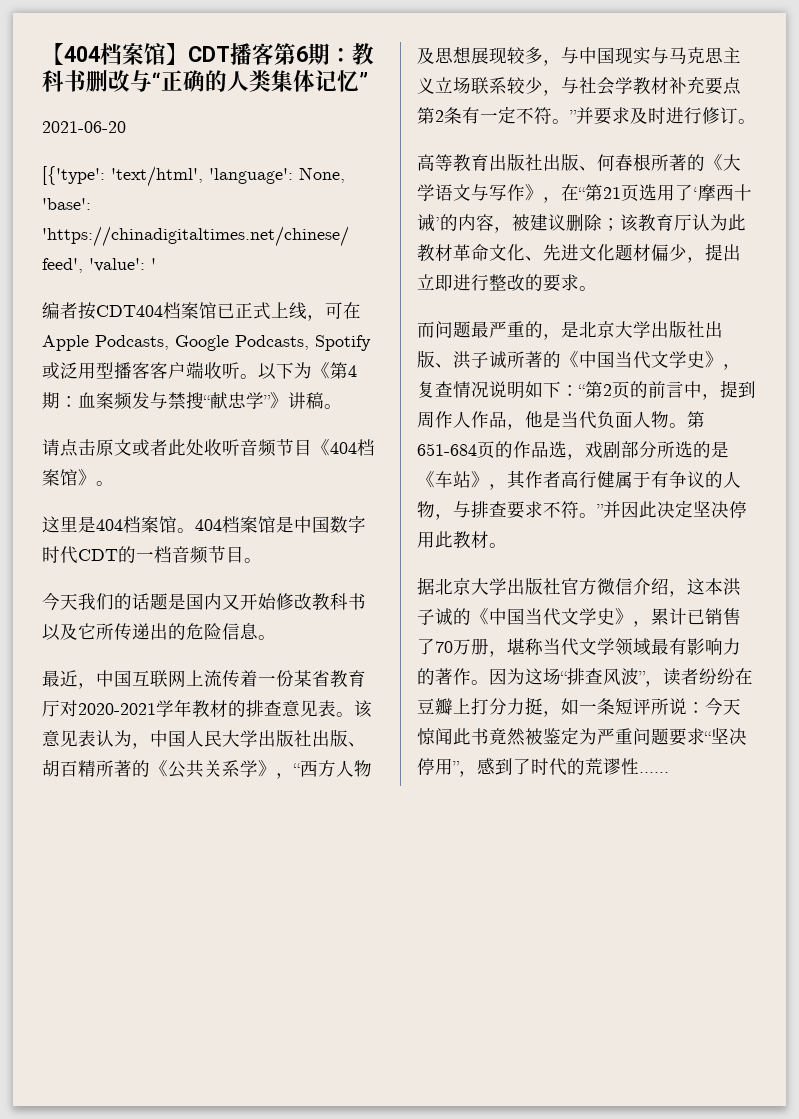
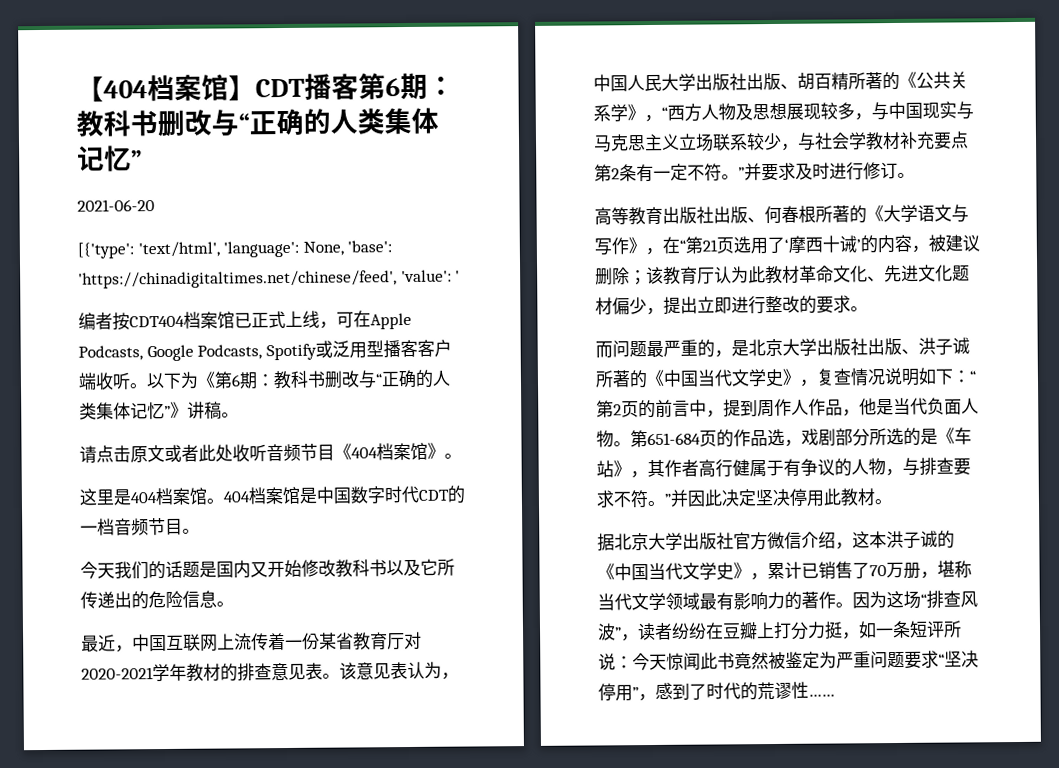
- 以下为《第4期：血案频发与禁搜“献忠学”》讲稿。
+ 以下为《第6期：教科书删改与“正确的人类集体记忆”》讲稿。

